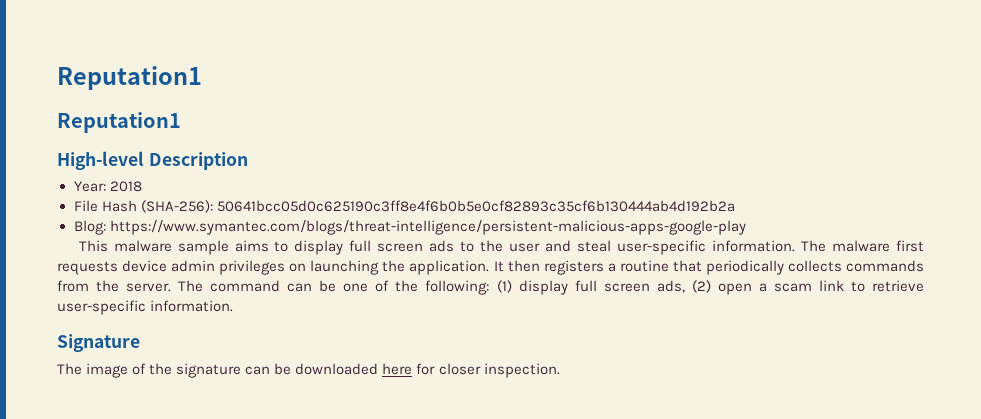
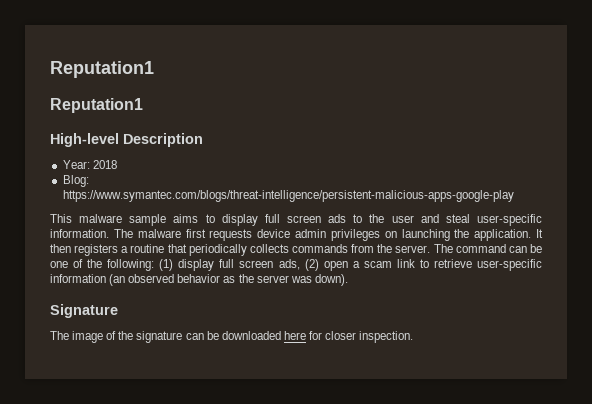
- File Hash (SHA-256): 50641bcc05d0c625190c3ff8e4f6b0b5e0cf82893c35cf6b130444ab4d192b2a
- The command can be one of the following: (1) display full screen ads, (2) open a scam link to retrieve user-specific information.
+ The command can be one of the following: (1) display full screen ads, (2) open a scam link to retrieve user-specific information (an observed behavior as the server was down).

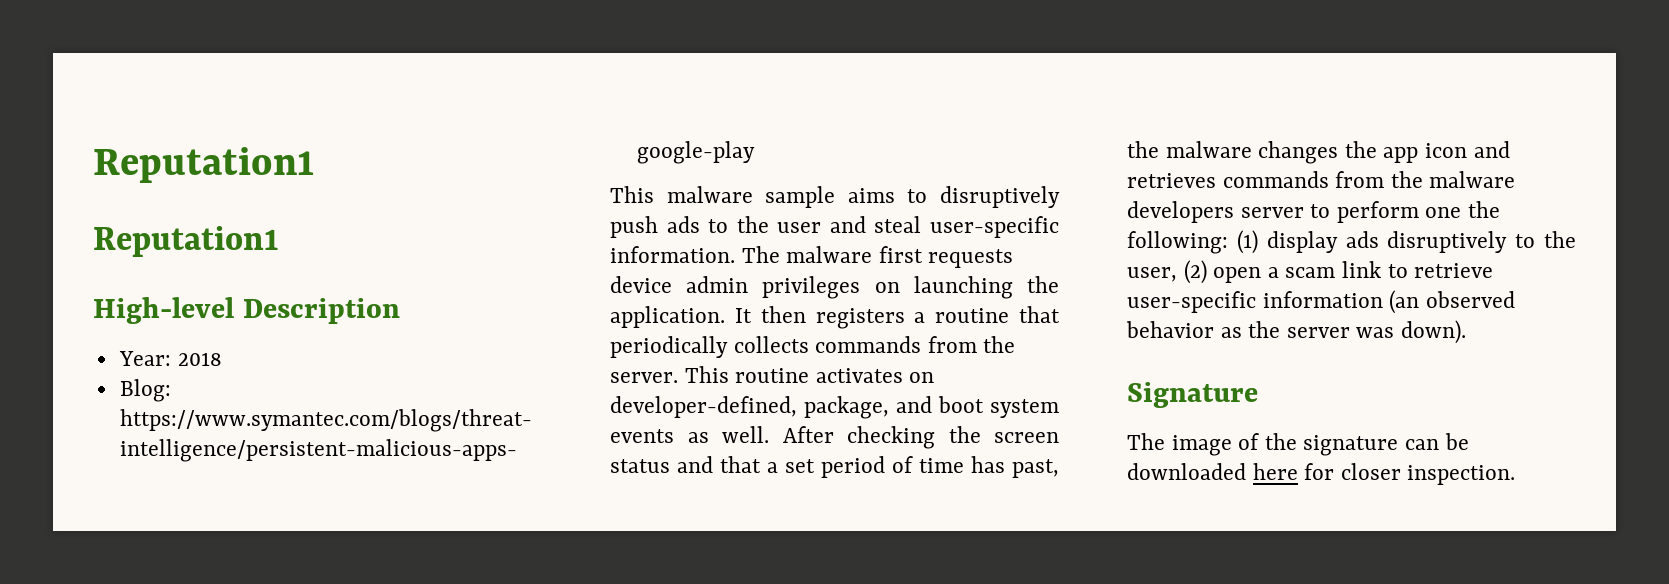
- This malware sample aims to display full screen ads to the user and steal user-specific information.
+ This malware sample aims to disruptively push ads to the user and steal user-specific information.
- The command can be one of the following: (1) display full screen ads, (2) open a scam link to retrieve user-specific information (an observed behavior as the server was down).
+ This routine activates on developer-defined, package, and boot system events as well. After checking the screen status and that a set period of time has past, the malware changes the app icon and retrieves commands from the malware developers server to perform one the following: (1) display ads disruptively to the user, (2) open a scam link to retrieve user-specific information (an observed behavior as the server was down).

